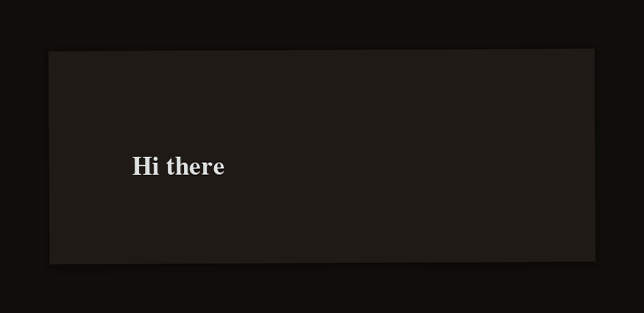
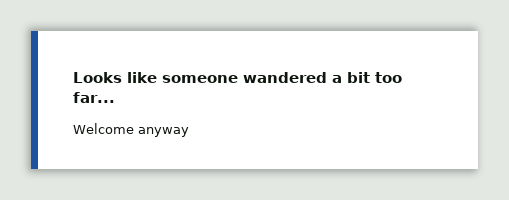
- Hi there
+ Looks like someone wandered a bit too far...
+ Welcome anyway

